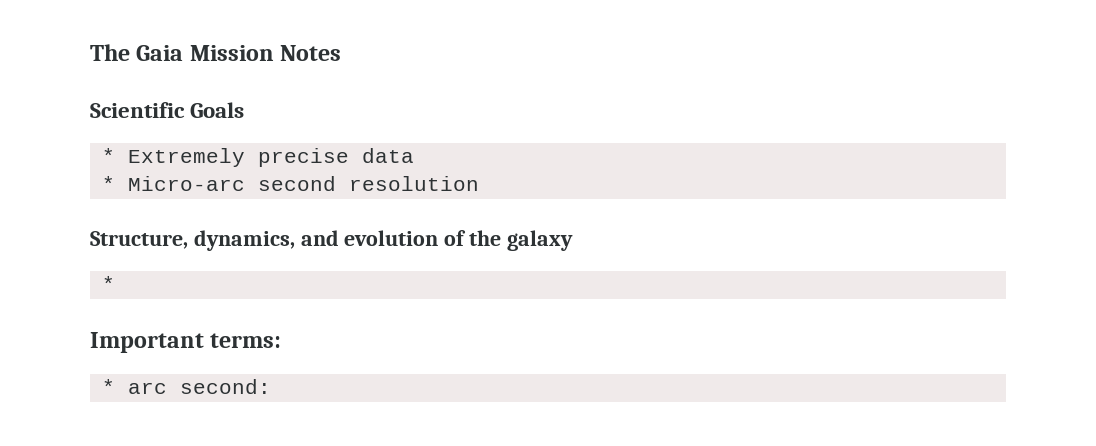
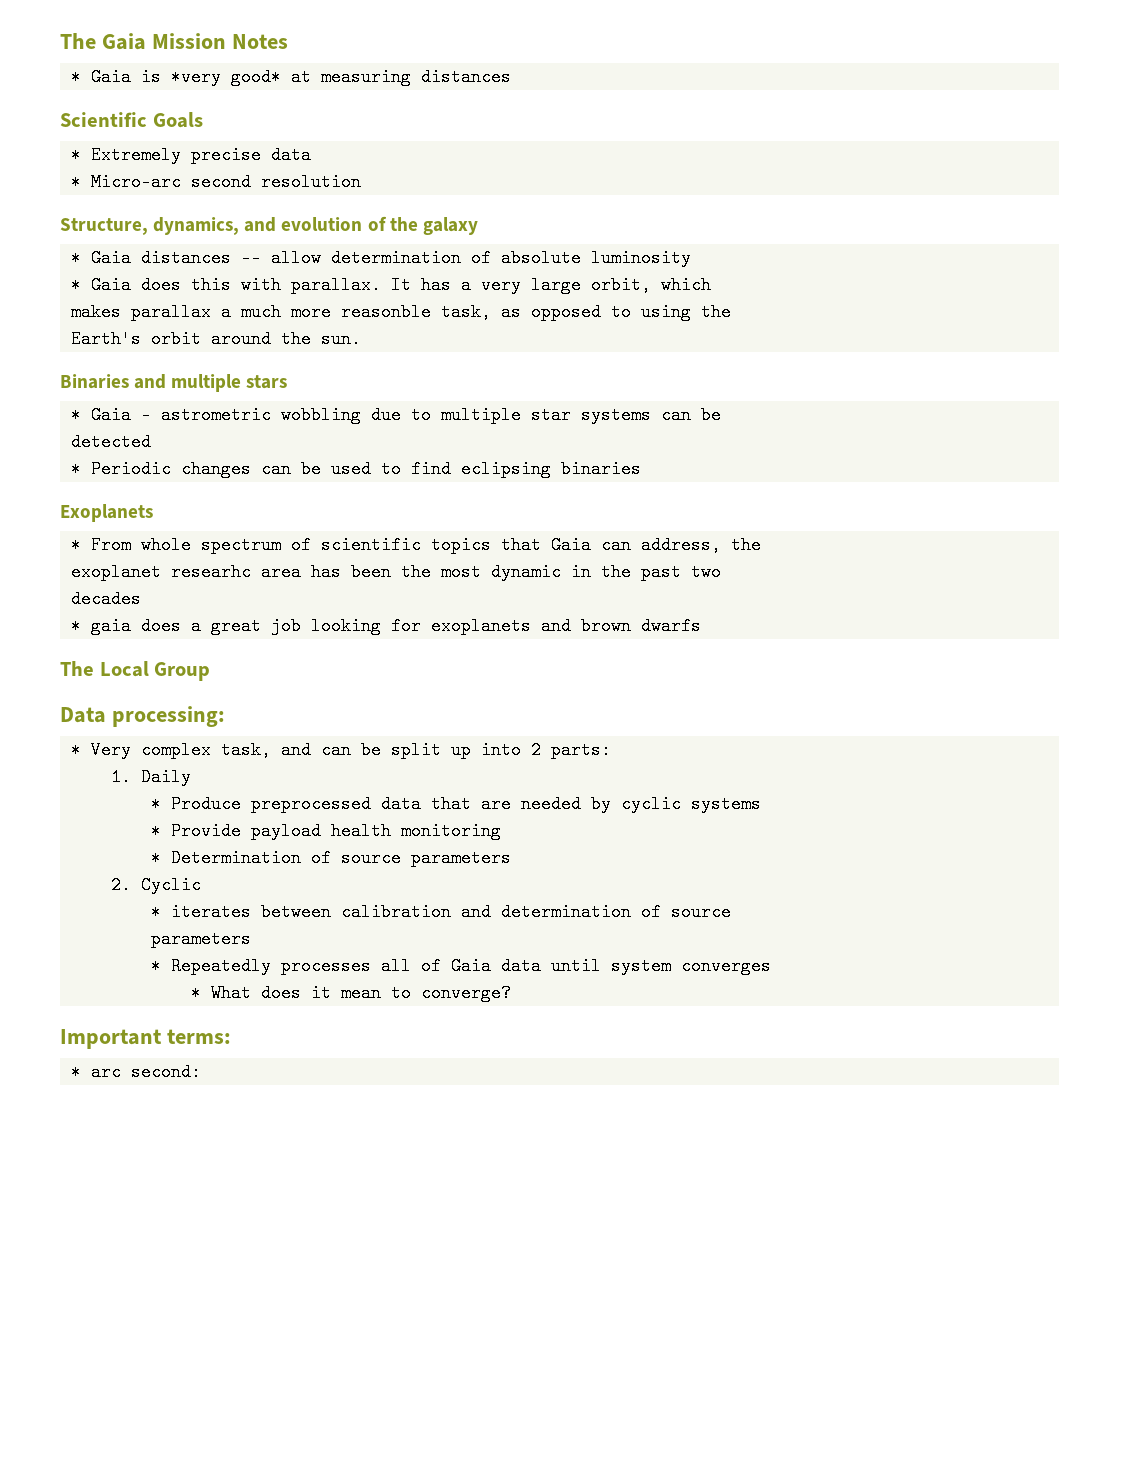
+ * Gaia is *very good* at measuring distances
  Structure, dynamics, and evolution of the galaxy
- *
+ * Gaia distances -- allow determination of absolute luminosity
+ * Gaia does this with parallax. It has a very large orbit, which
+ makes parallax a much more reasonble task, as opposed to using the
+ Earth's orbit around the sun.
+ Binaries and multiple stars
+ * Gaia - astrometric wobbling due to multiple star systems can be
+ detected
+ * Periodic changes can be used to find eclipsing binaries
+ Exoplanets
+ * From whole spectrum of scientific topics that Gaia can address, the
+ exoplanet researhc area has been the most dynamic in the past two
+ decades
+ * gaia does a great job looking for exoplanets and brown dwarfs
+ The Local Group
+ Data processing:
+ * Very complex task, and can be split up into 2 parts:
+ 1. Daily
+ * Produce preprocessed data that are needed by cyclic systems
+ * Provide payload health monitoring
+ * Determination of source parameters
+ 2. Cyclic
+ * iterates between calibration and determination of source
+ parameters
+ * Repeatedly processes all of Gaia data until system converges
+ * What does it mean to converge?

